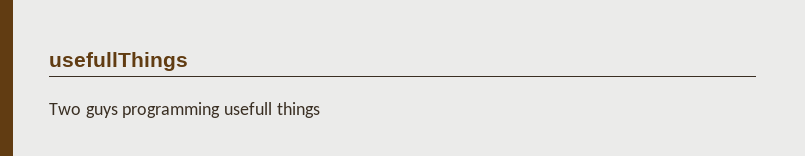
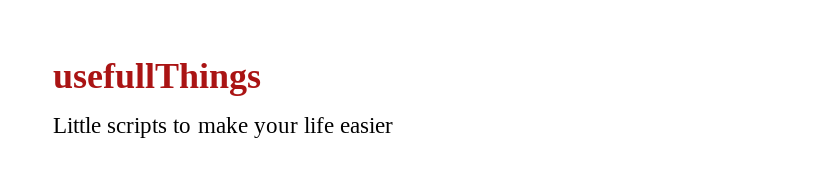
- Two guys programming usefull things
+ Little scripts to make your life easier

